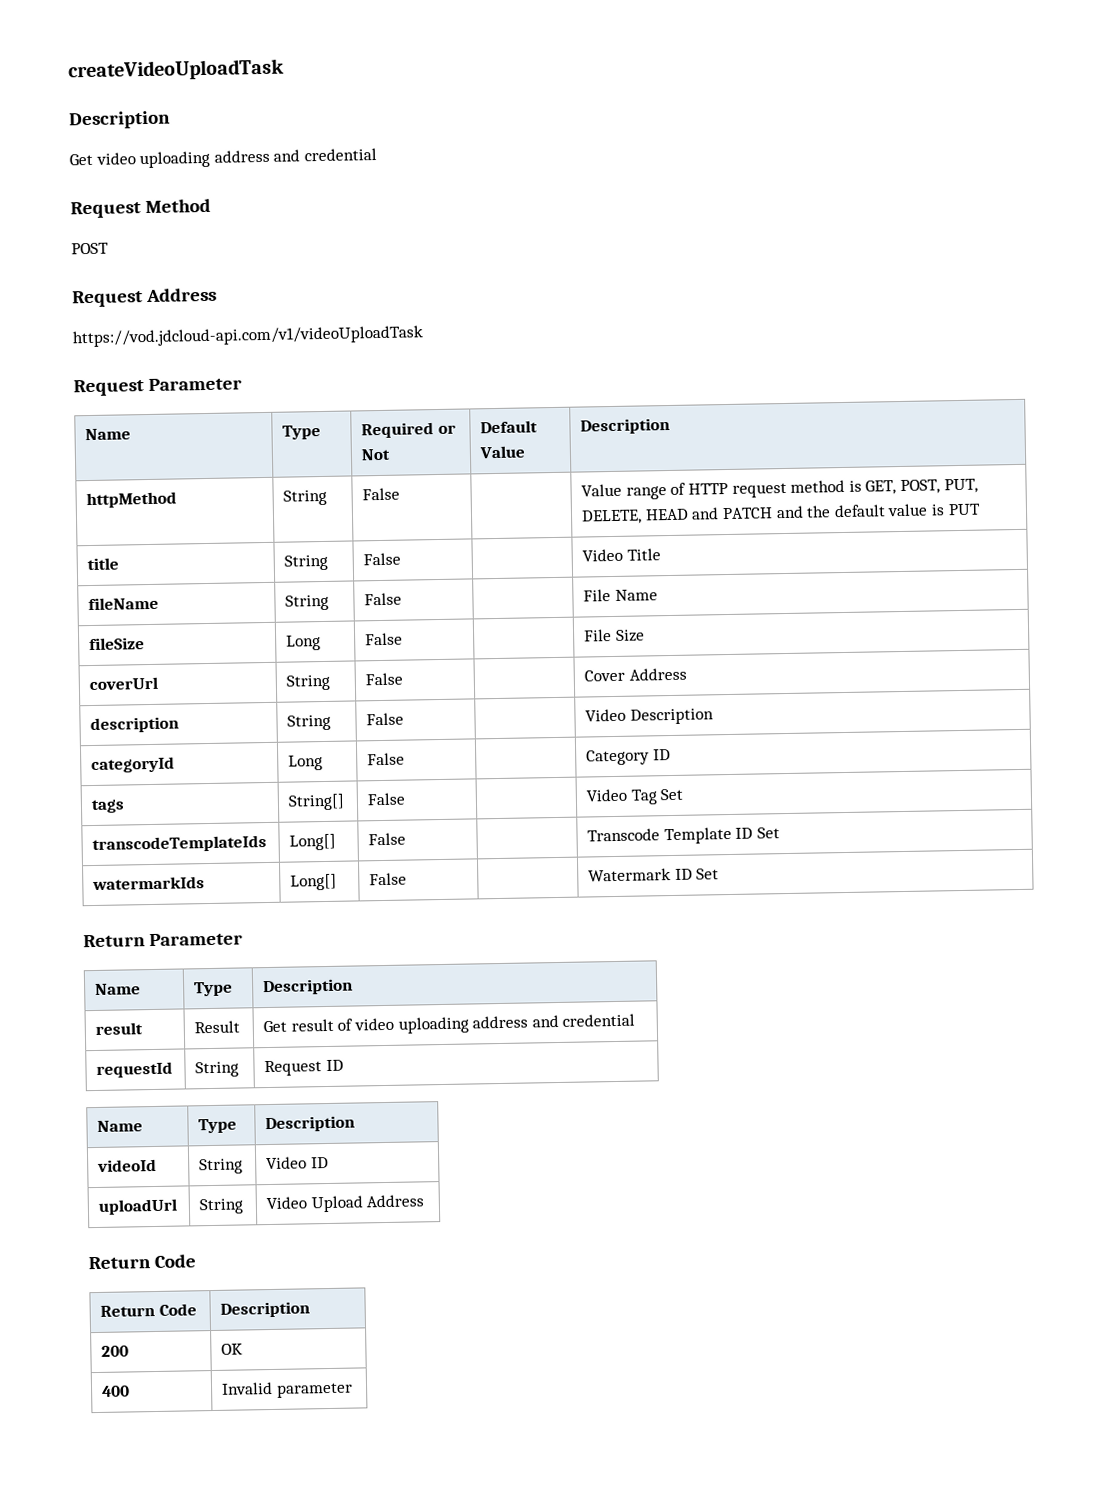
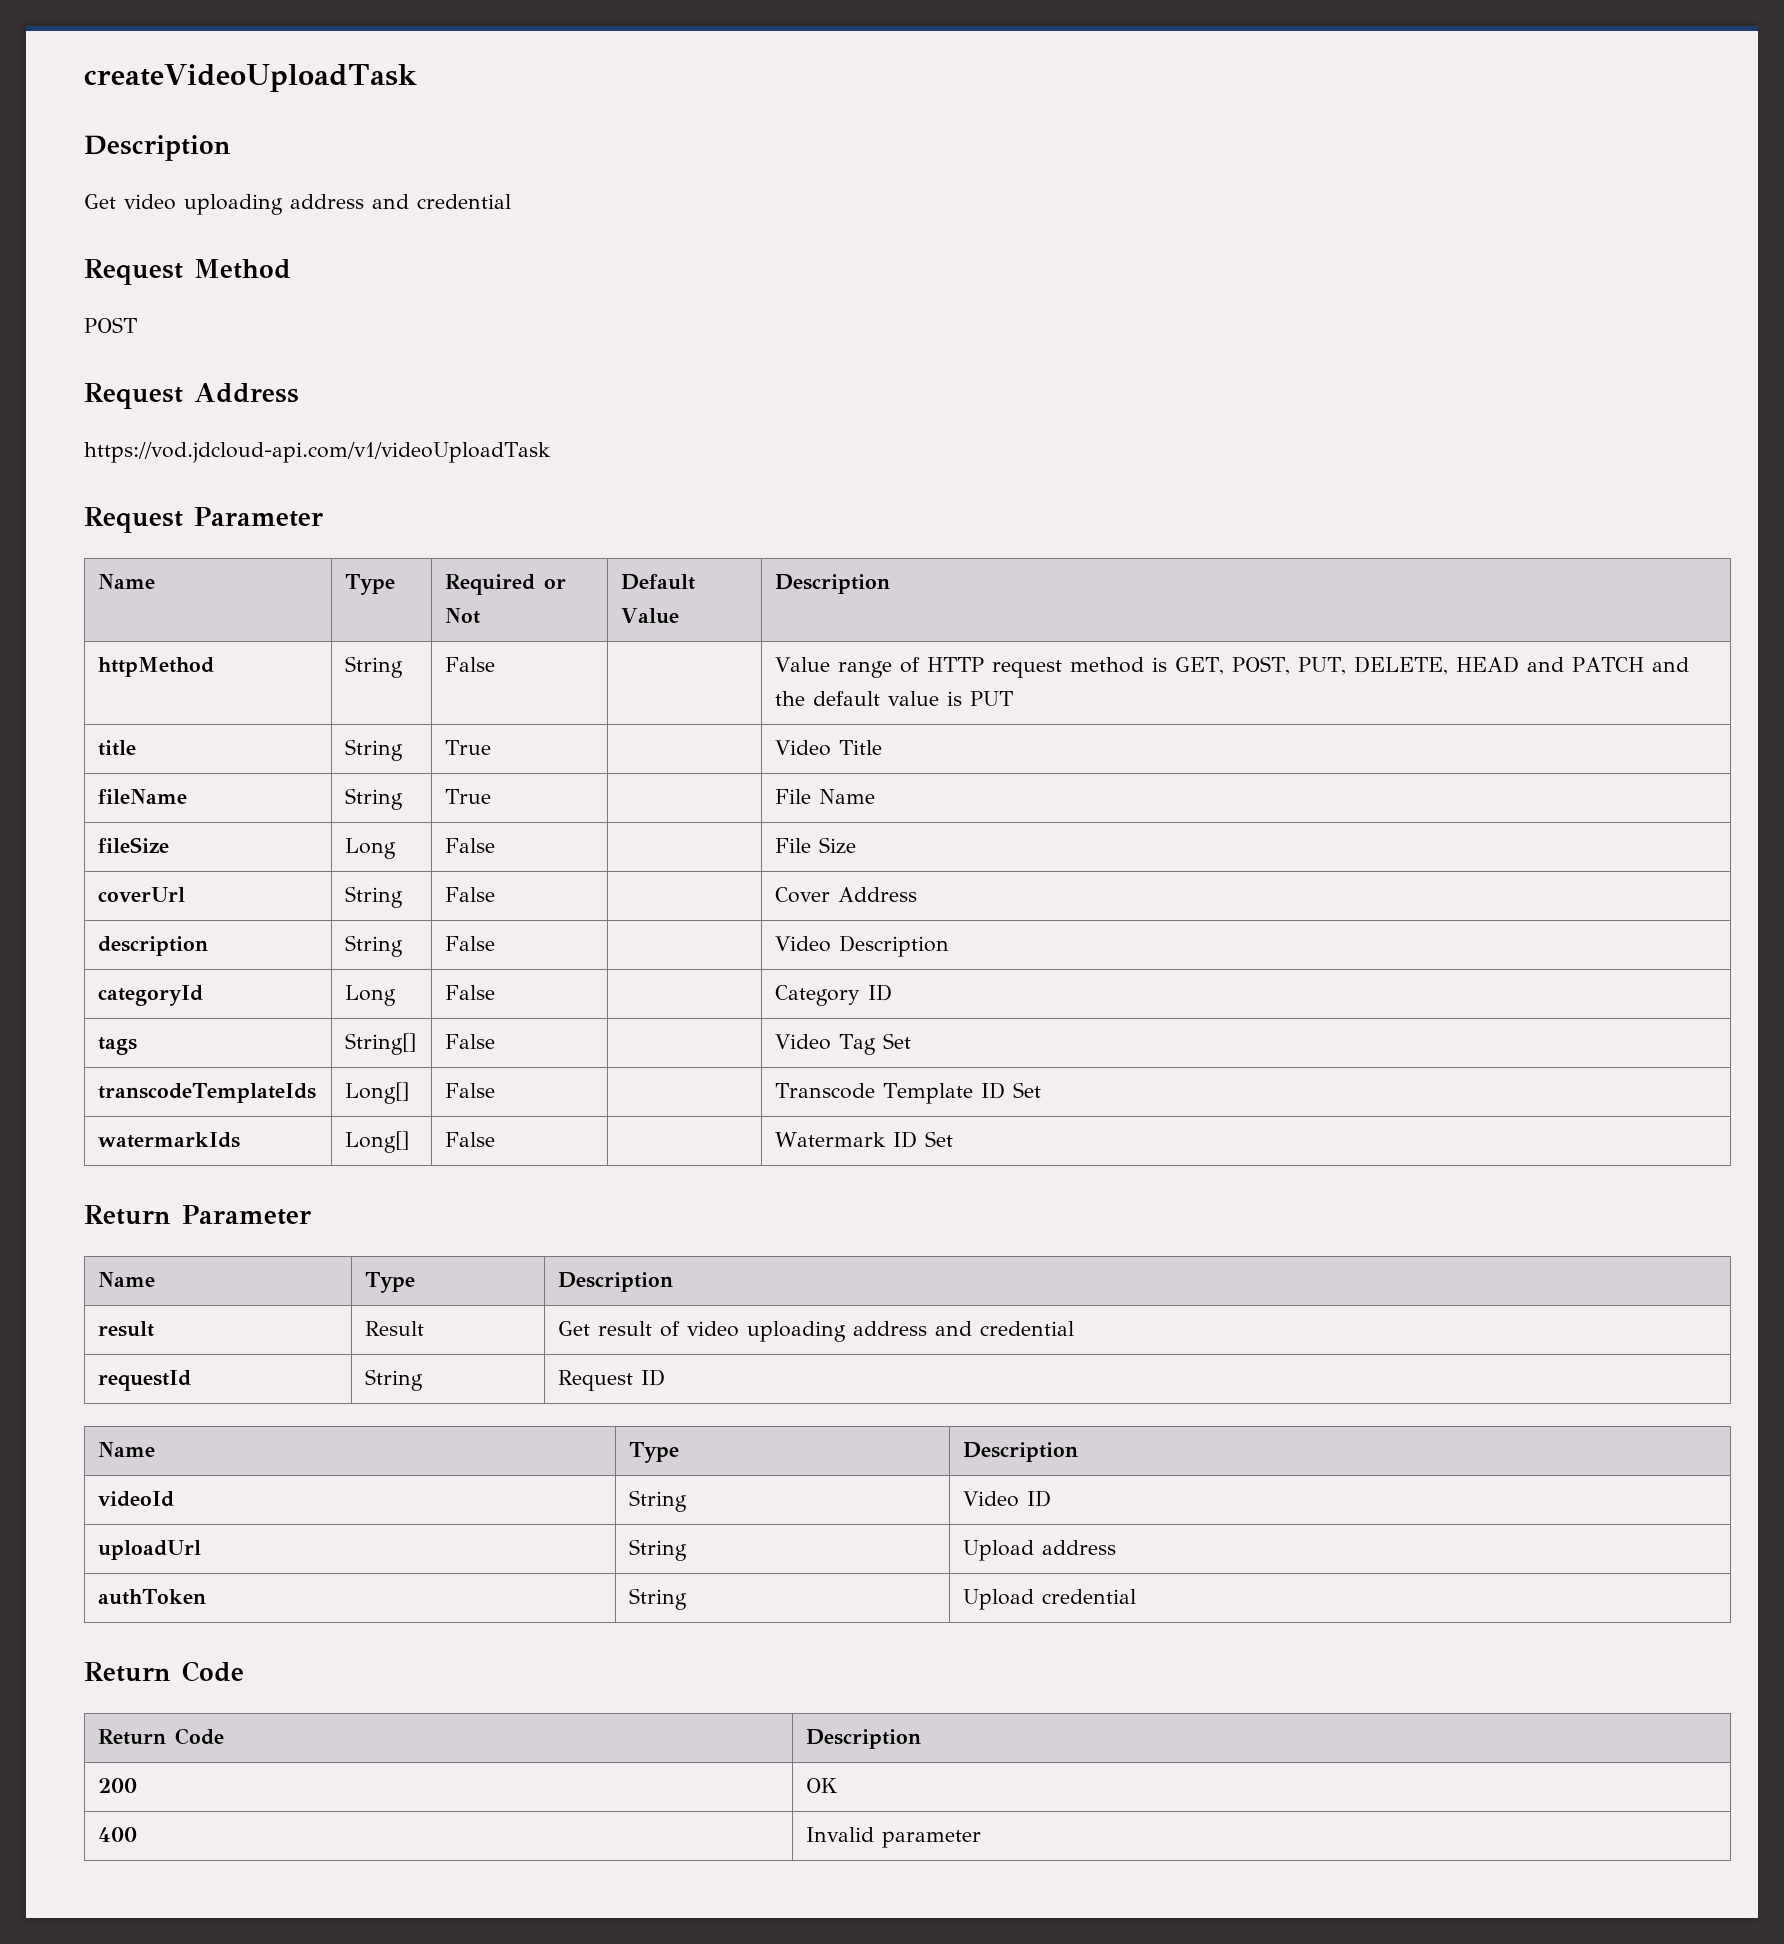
- title | String | False | | Video Title
+ title | String | True | | Video Title
- fileName | String | False | | File Name
+ fileName | String | True | | File Name
- uploadUrl | String | Video Upload Address
+ uploadUrl | String | Upload address
+ authToken | String | Upload credential

